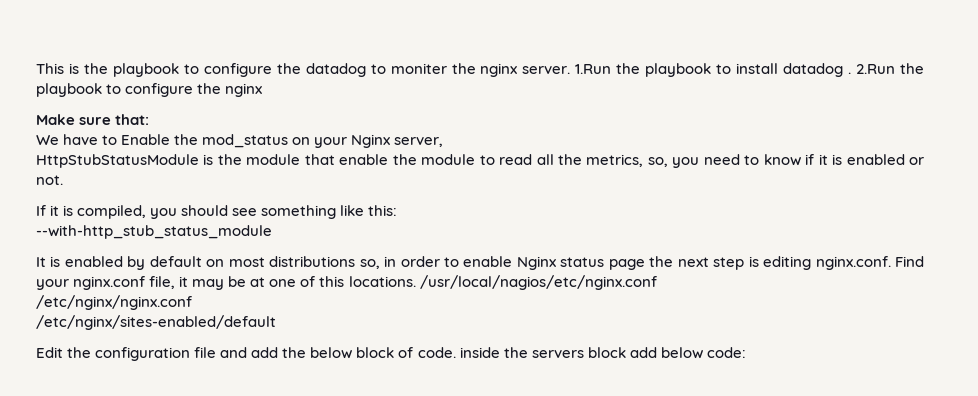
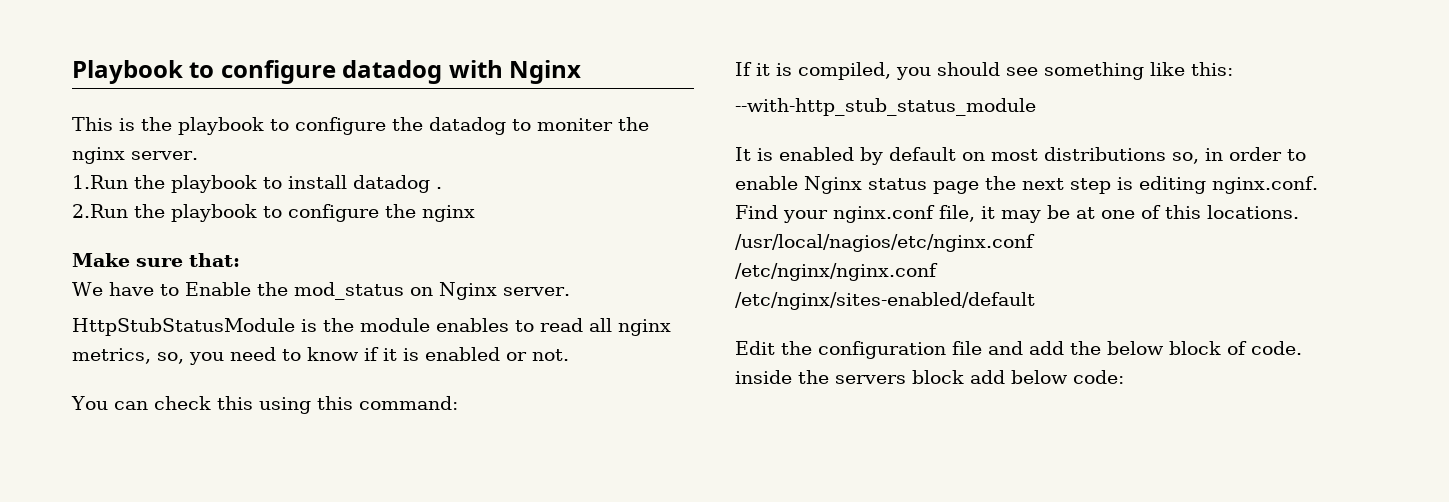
+ Playbook to configure datadog with Nginx
- This is the playbook to configure the datadog to moniter the nginx server. 1.Run the playbook to install datadog . 2.Run the playbook to configure the nginx
+ This is the playbook to configure the datadog to moniter the nginx server.
+ 1.Run the playbook to install datadog .
+ 2.Run the playbook to configure the nginx
- We have to Enable the mod_status on your Nginx server,
+ We have to Enable the mod_status on Nginx server.
- HttpStubStatusModule is the module that enable the module to read all the metrics, so, you need to know if it is enabled or not.
+ HttpStubStatusModule is the module enables to read all nginx metrics, so, you need to know if it is enabled or not.
+ You can check this using this command:

